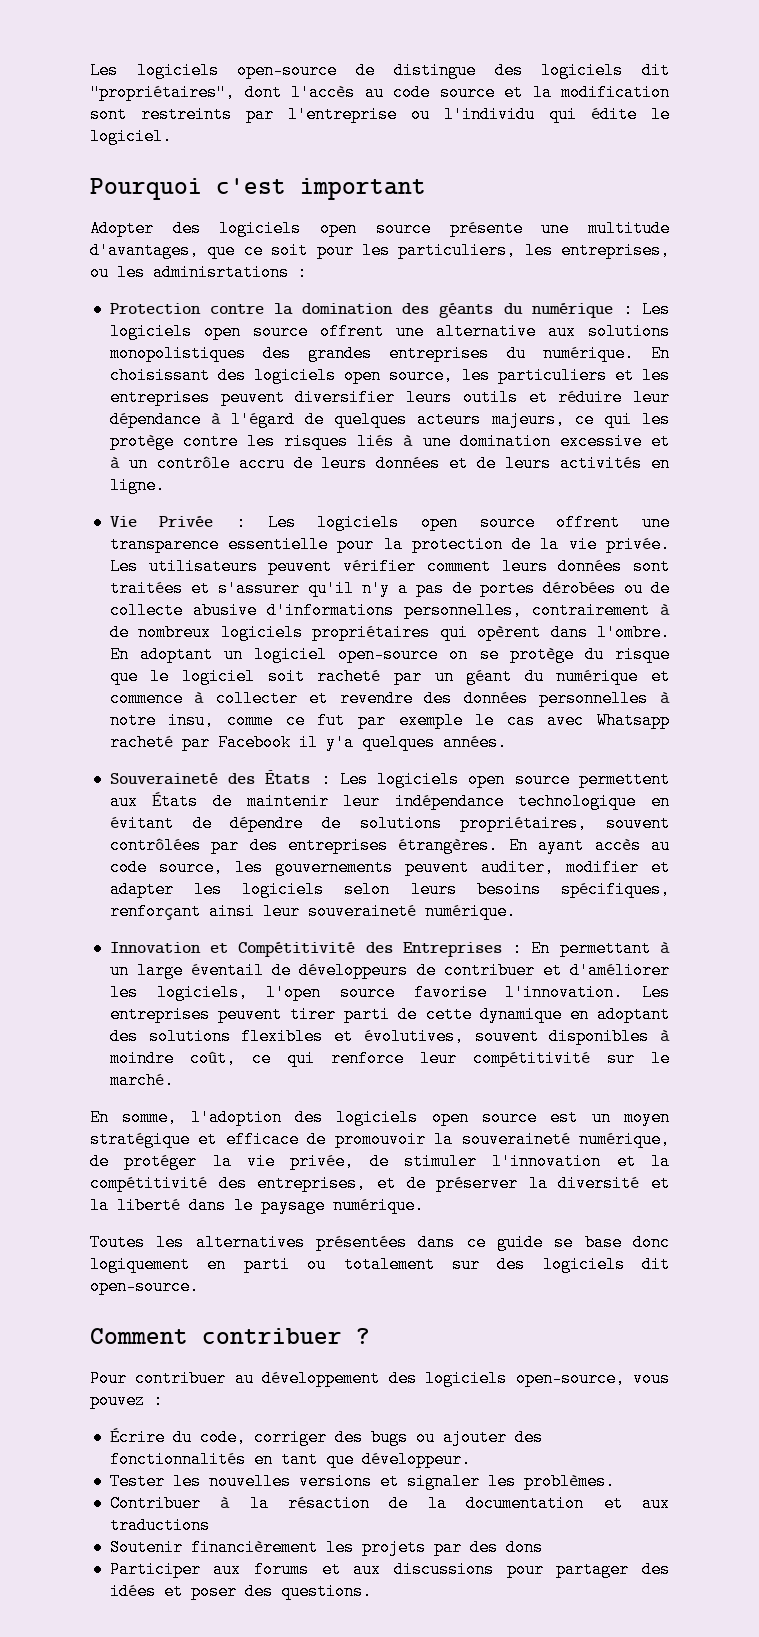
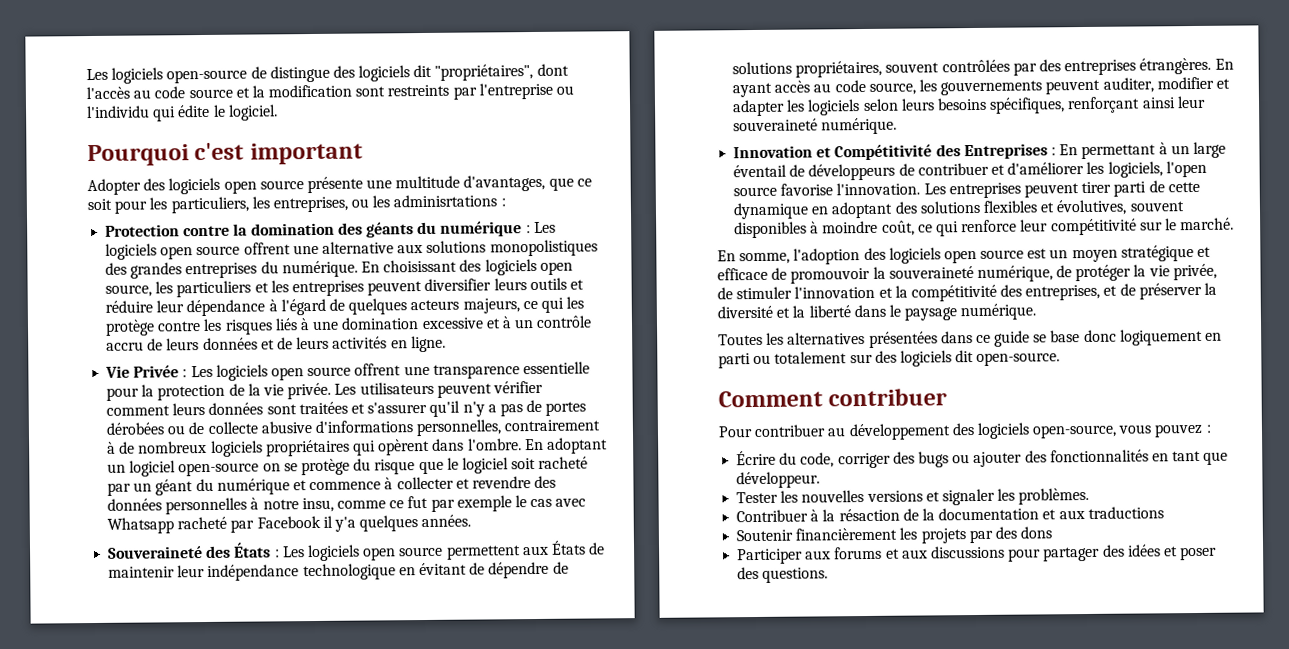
- Comment contribuer ?
+ Comment contribuer

